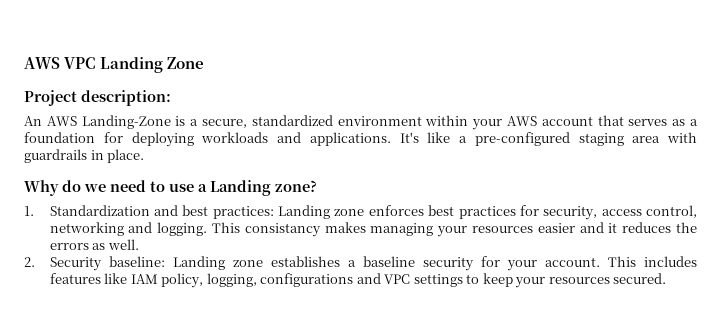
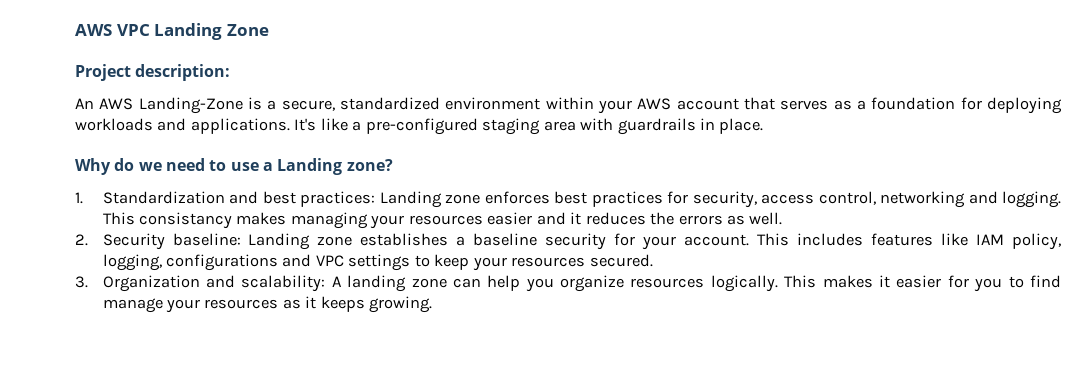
+ 3. Organization and scalability: A landing zone can help you organize resources logically. This makes it easier for you to find manage your resources as it keeps growing.

